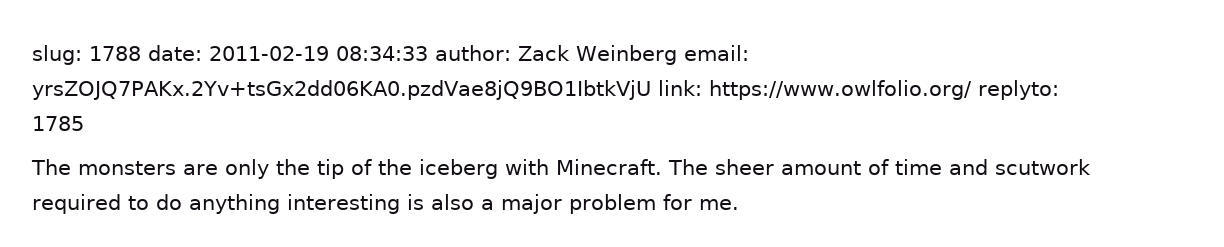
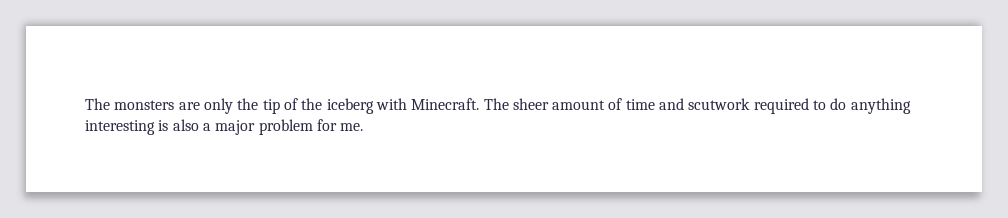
- slug: 1788 date: 2011-02-19 08:34:33 author: Zack Weinberg email: yrsZOJQ7PAKx.2Yv+tsGx2dd06KA0.pzdVae8jQ9BO1IbtkVjU link: https://www.owlfolio.org/ replyto: 1785

